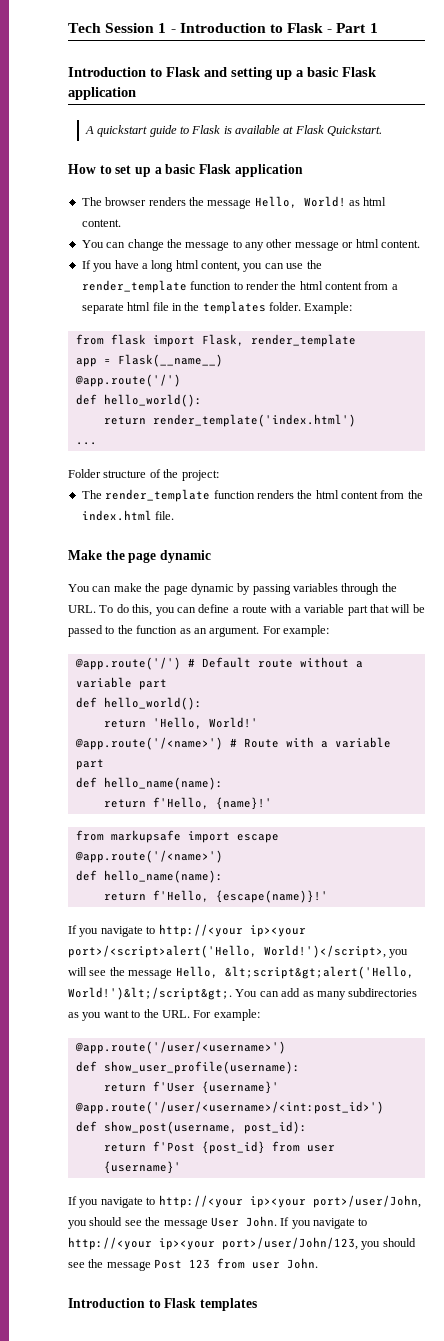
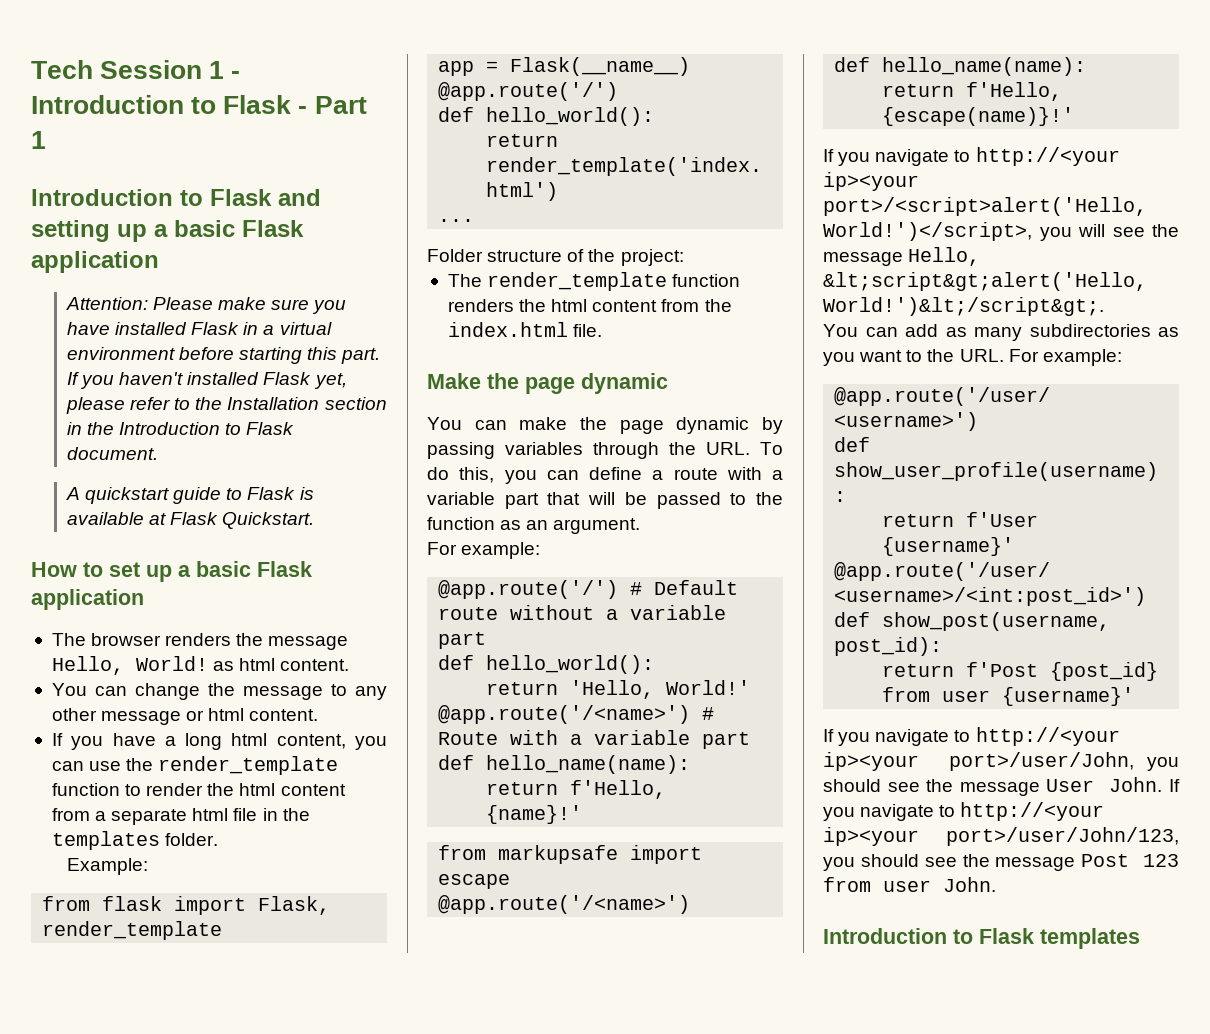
+ Attention: Please make sure you have installed Flask in a virtual environment before starting this part. If you haven't installed Flask yet, please refer to the Installation section in the Introduction to Flask document.
- If you have a long html content, you can use the render_template function to render the html content from a separate html file in the templates folder. Example:
+ If you have a long html content, you can use the render_template function to render the html content from a separate html file in the templates folder.
+ Example:
- You can make the page dynamic by passing variables through the URL. To do this, you can define a route with a variable part that will be passed to the function as an argument. For example:
+ You can make the page dynamic by passing variables through the URL. To do this, you can define a route with a variable part that will be passed to the function as an argument.
+ For example:
- If you navigate to http://<your ip><your port>/<script>alert('Hello, World!')</script>, you will see the message Hello, &lt;script&gt;alert('Hello, World!')&lt;/script&gt;. You can add as many subdirectories as you want to the URL. For example:
+ If you navigate to http://<your ip><your port>/<script>alert('Hello, World!')</script>, you will see the message Hello, &lt;script&gt;alert('Hello, World!')&lt;/script&gt;.
+ You can add as many subdirectories as you want to the URL. For example:

